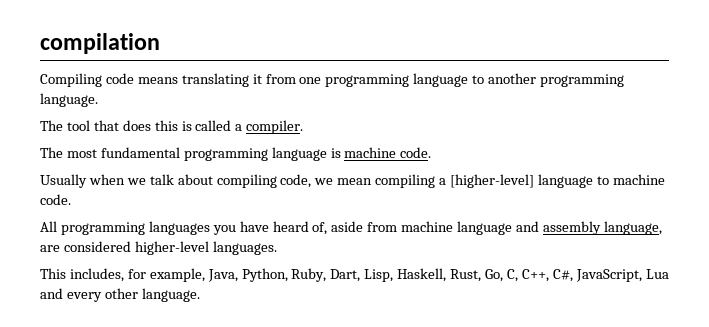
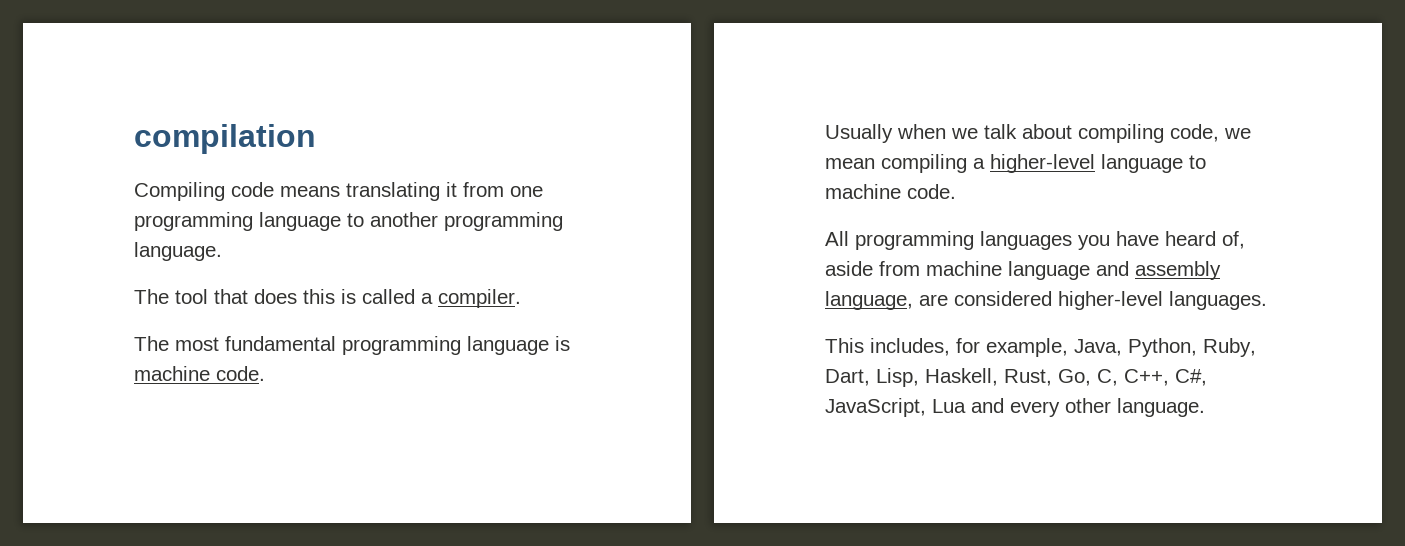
- Usually when we talk about compiling code, we mean compiling a [higher-level] language to machine code.
+ Usually when we talk about compiling code, we mean compiling a higher-level language to machine code.

